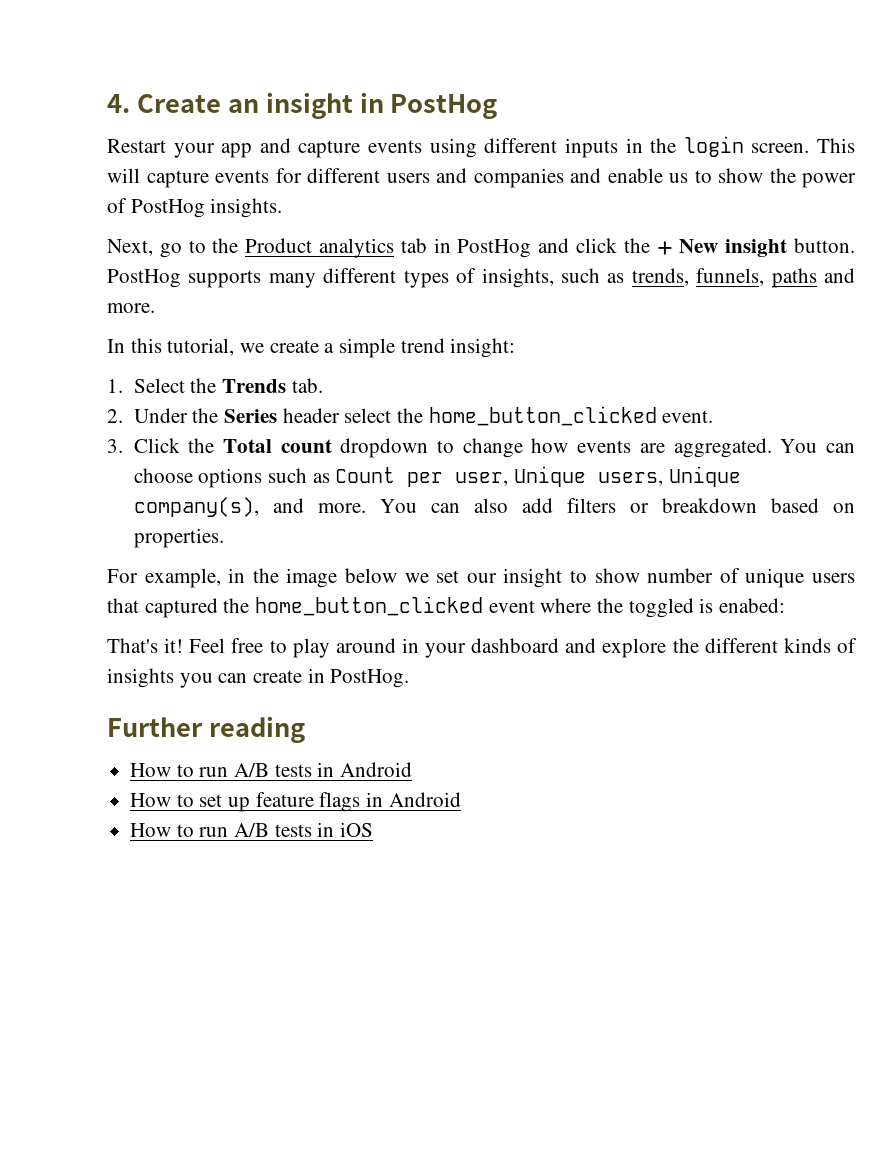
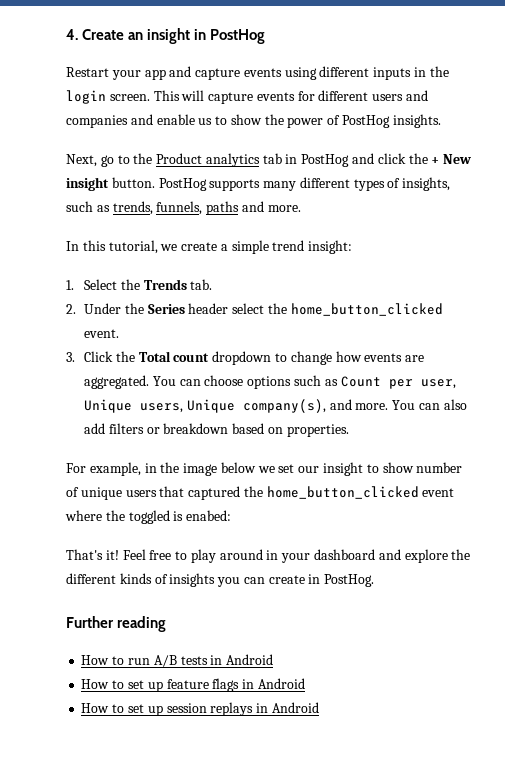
- How to run A/B tests in iOS
+ How to set up session replays in Android

